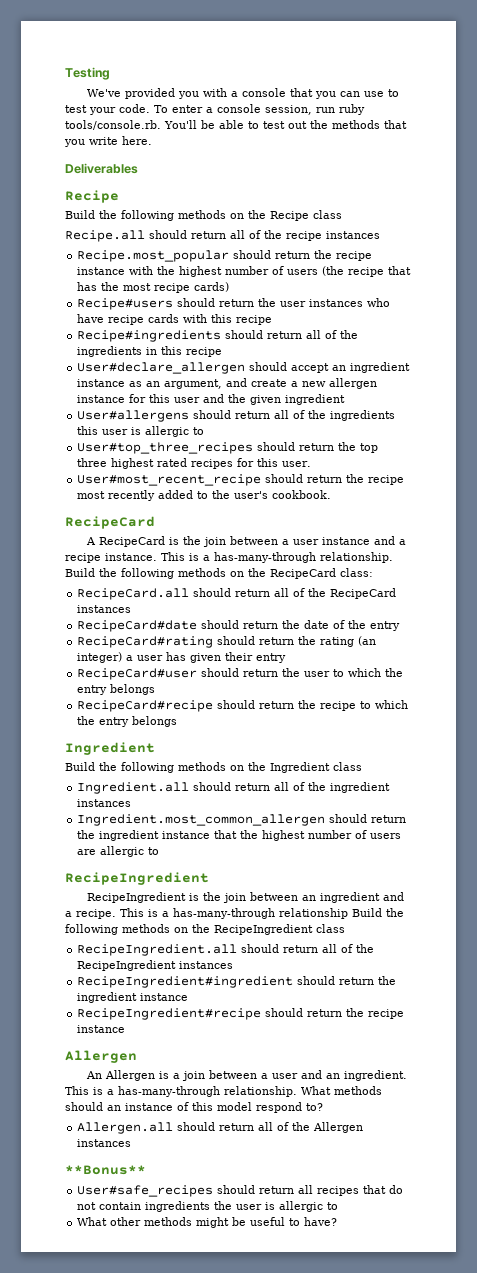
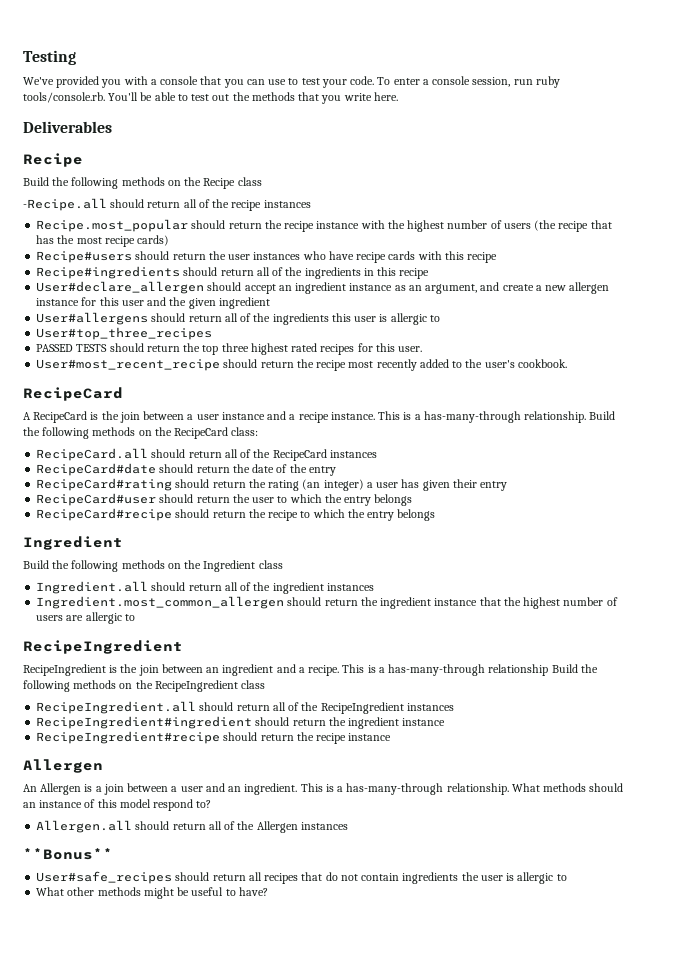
- Recipe.all should return all of the recipe instances
+ -Recipe.all should return all of the recipe instances
- User#top_three_recipes should return the top three highest rated recipes for this user.
+ User#top_three_recipes
+ PASSED TESTS should return the top three highest rated recipes for this user.

